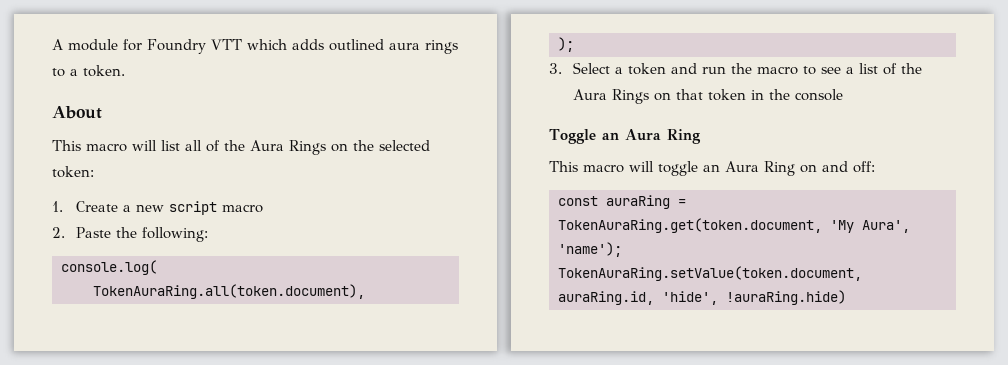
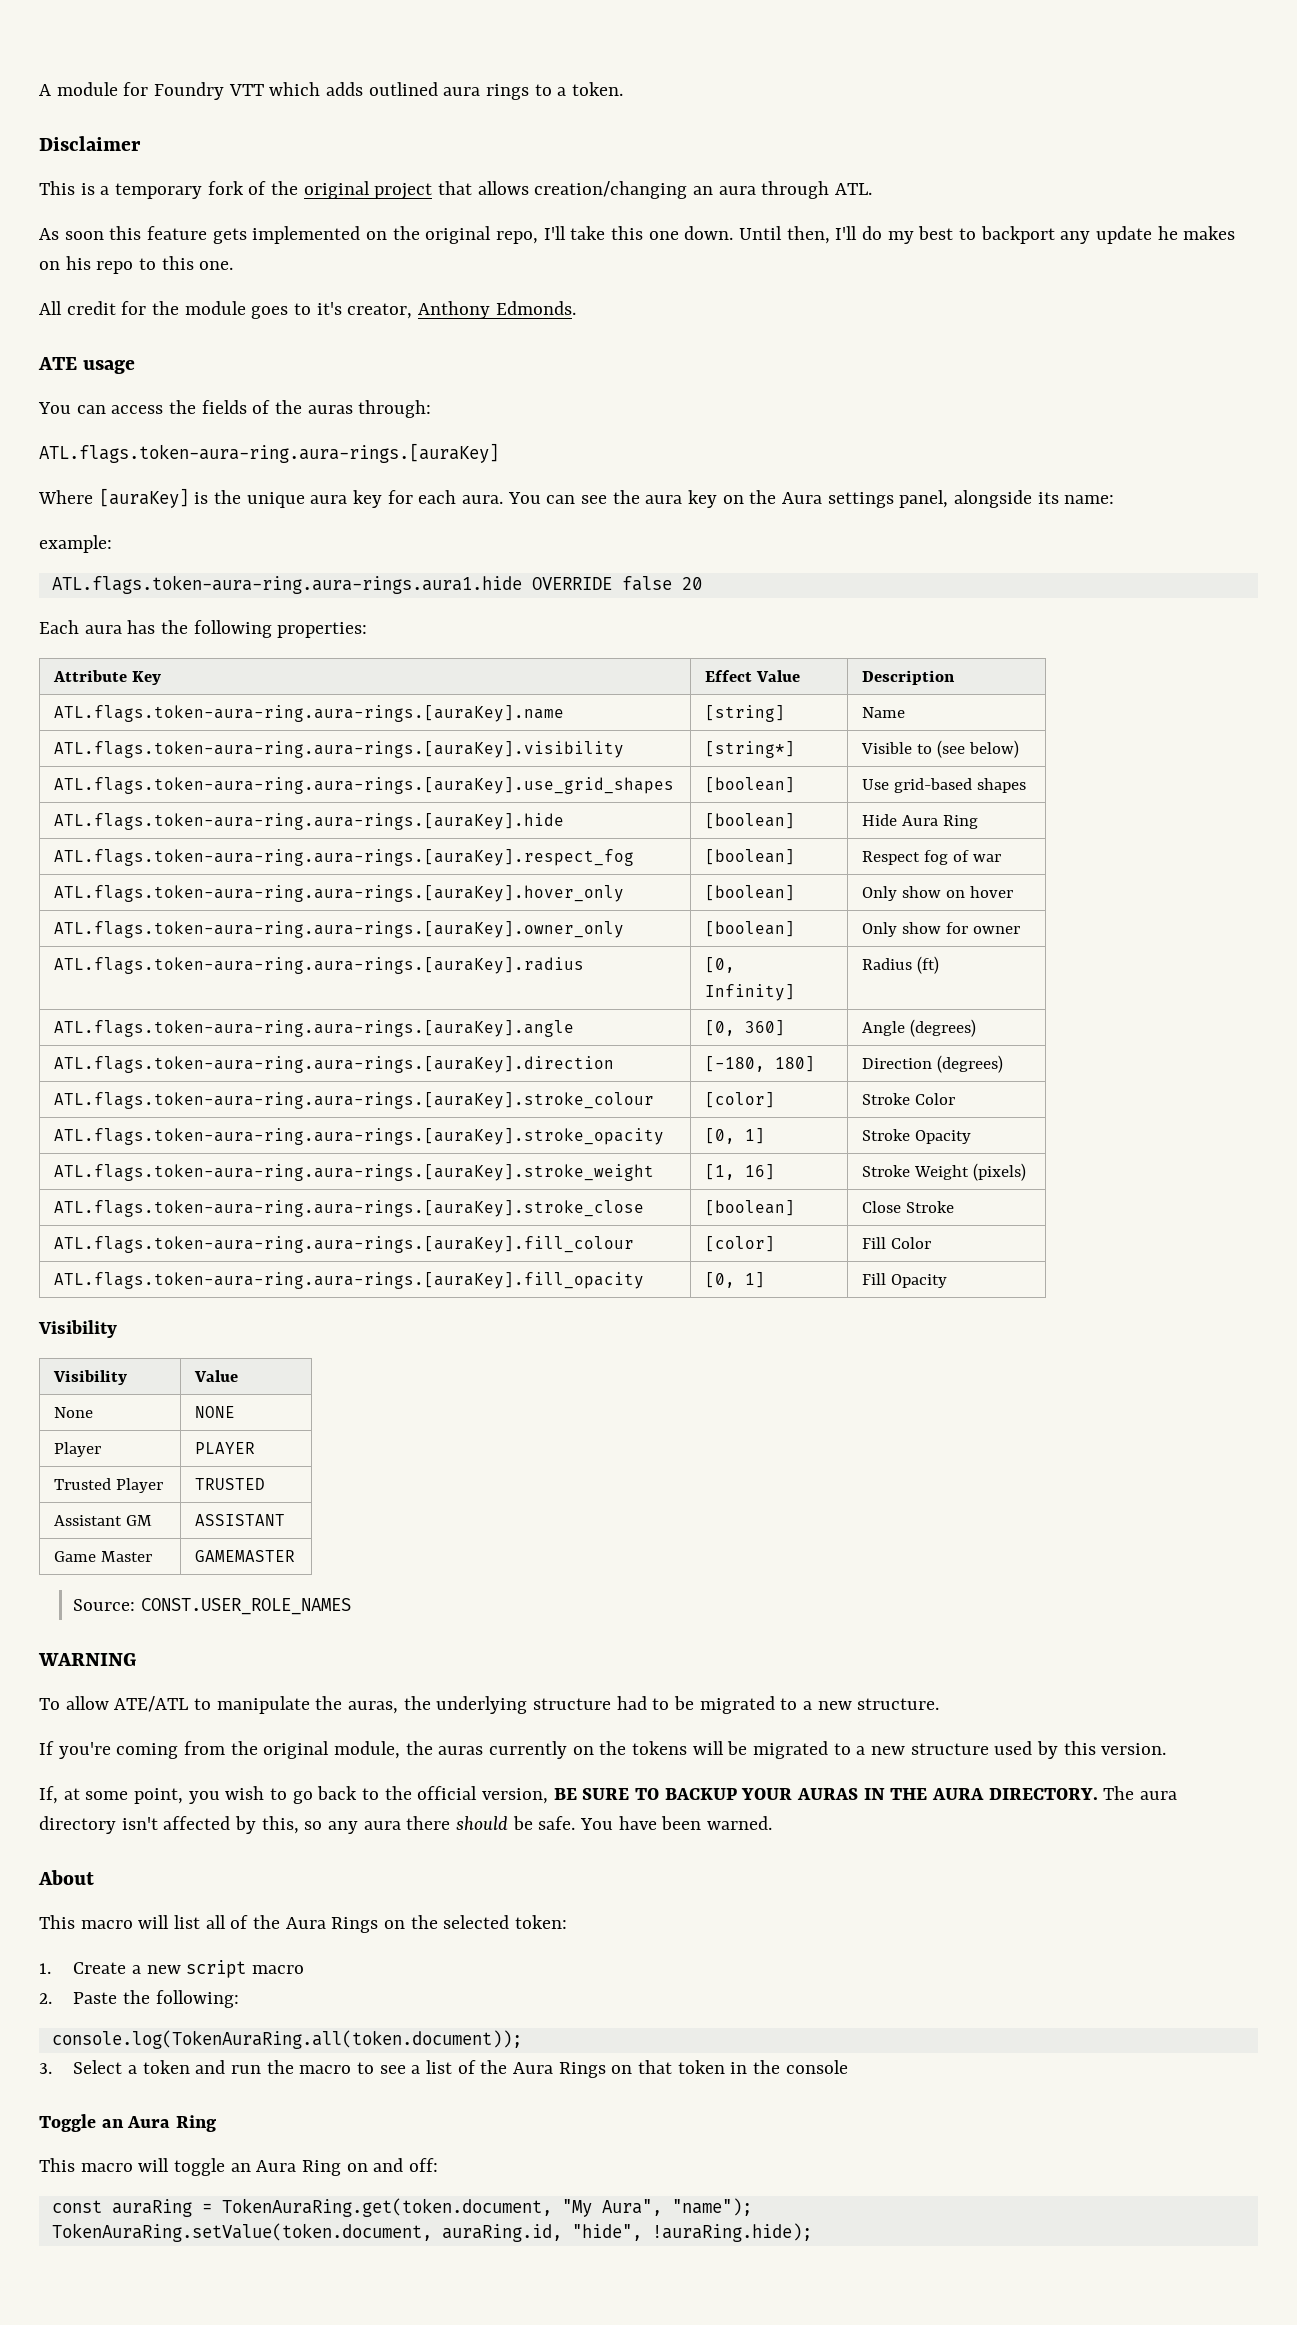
+ Disclaimer
+ This is a temporary fork of the original project that allows creation/changing an aura through ATL.
+ As soon this feature gets implemented on the original repo, I'll take this one down. Until then, I'll do my best to backport any update he makes on his repo to this one.
+ All credit for the module goes to it's creator, Anthony Edmonds.
+ ATE usage
+ You can access the fields of the auras through:
+ ATL.flags.token-aura-ring.aura-rings.[auraKey]
+ Where [auraKey] is the unique aura key for each aura. You can see the aura key on the Aura settings panel, alongside its name:
+ example:
+ ATL.flags.token-aura-ring.aura-rings.aura1.hide OVERRIDE false 20
+ Each aura has the following properties:
+ Attribute Key | Effect Value | Description
+ ATL.flags.token-aura-ring.aura-rings.[auraKey].name | [string] | Name
+ ATL.flags.token-aura-ring.aura-rings.[auraKey].visibility | [string*] | Visible to (see below)
+ ATL.flags.token-aura-ring.aura-rings.[auraKey].use_grid_shapes | [boolean] | Use grid-based shapes
+ ATL.flags.token-aura-ring.aura-rings.[auraKey].hide | [boolean] | Hide Aura Ring
+ ATL.flags.token-aura-ring.aura-rings.[auraKey].respect_fog | [boolean] | Respect fog of war
+ ATL.flags.token-aura-ring.aura-rings.[auraKey].hover_only | [boolean] | Only show on hover
+ ATL.flags.token-aura-ring.aura-rings.[auraKey].owner_only | [boolean] | Only show for owner
+ ATL.flags.token-aura-ring.aura-rings.[auraKey].radius | [0, Infinity] | Radius (ft)
+ ATL.flags.token-aura-ring.aura-rings.[auraKey].angle | [0, 360] | Angle (degrees)
+ ATL.flags.token-aura-ring.aura-rings.[auraKey].direction | [-180, 180] | Direction (degrees)
+ ATL.flags.token-aura-ring.aura-rings.[auraKey].stroke_colour | [color] | Stroke Color
+ ATL.flags.token-aura-ring.aura-rings.[auraKey].stroke_opacity | [0, 1] | Stroke Opacity
+ ATL.flags.token-aura-ring.aura-rings.[auraKey].stroke_weight | [1, 16] | Stroke Weight (pixels)
+ ATL.flags.token-aura-ring.aura-rings.[auraKey].stroke_close | [boolean] | Close Stroke
+ ATL.flags.token-aura-ring.aura-rings.[auraKey].fill_colour | [color] | Fill Color
+ ATL.flags.token-aura-ring.aura-rings.[auraKey].fill_opacity | [0, 1] | Fill Opacity
+ Visibility
+ Visibility | Value
+ None | NONE
+ Player | PLAYER
+ Trusted Player | TRUSTED
+ Assistant GM | ASSISTANT
+ Game Master | GAMEMASTER
+ Source: CONST.USER_ROLE_NAMES
+ WARNING
+ To allow ATE/ATL to manipulate the auras, the underlying structure had to be migrated to a new structure.
+ If you're coming from the original module, the auras currently on the tokens will be migrated to a new structure used by this version.
+ If, at some point, you wish to go back to the official version, BE SURE TO BACKUP YOUR AURAS IN THE AURA DIRECTORY. The aura directory isn't affected by this, so any aura there should be safe. You have been warned.
- console.log(
- TokenAuraRing.all(token.document),
- );
+ console.log(TokenAuraRing.all(token.document));
- const auraRing = TokenAuraRing.get(token.document, 'My Aura', 'name');
+ const auraRing = TokenAuraRing.get(token.document, "My Aura", "name");
- TokenAuraRing.setValue(token.document, auraRing.id, 'hide', !auraRing.hide)
+ TokenAuraRing.setValue(token.document, auraRing.id, "hide", !auraRing.hide);

